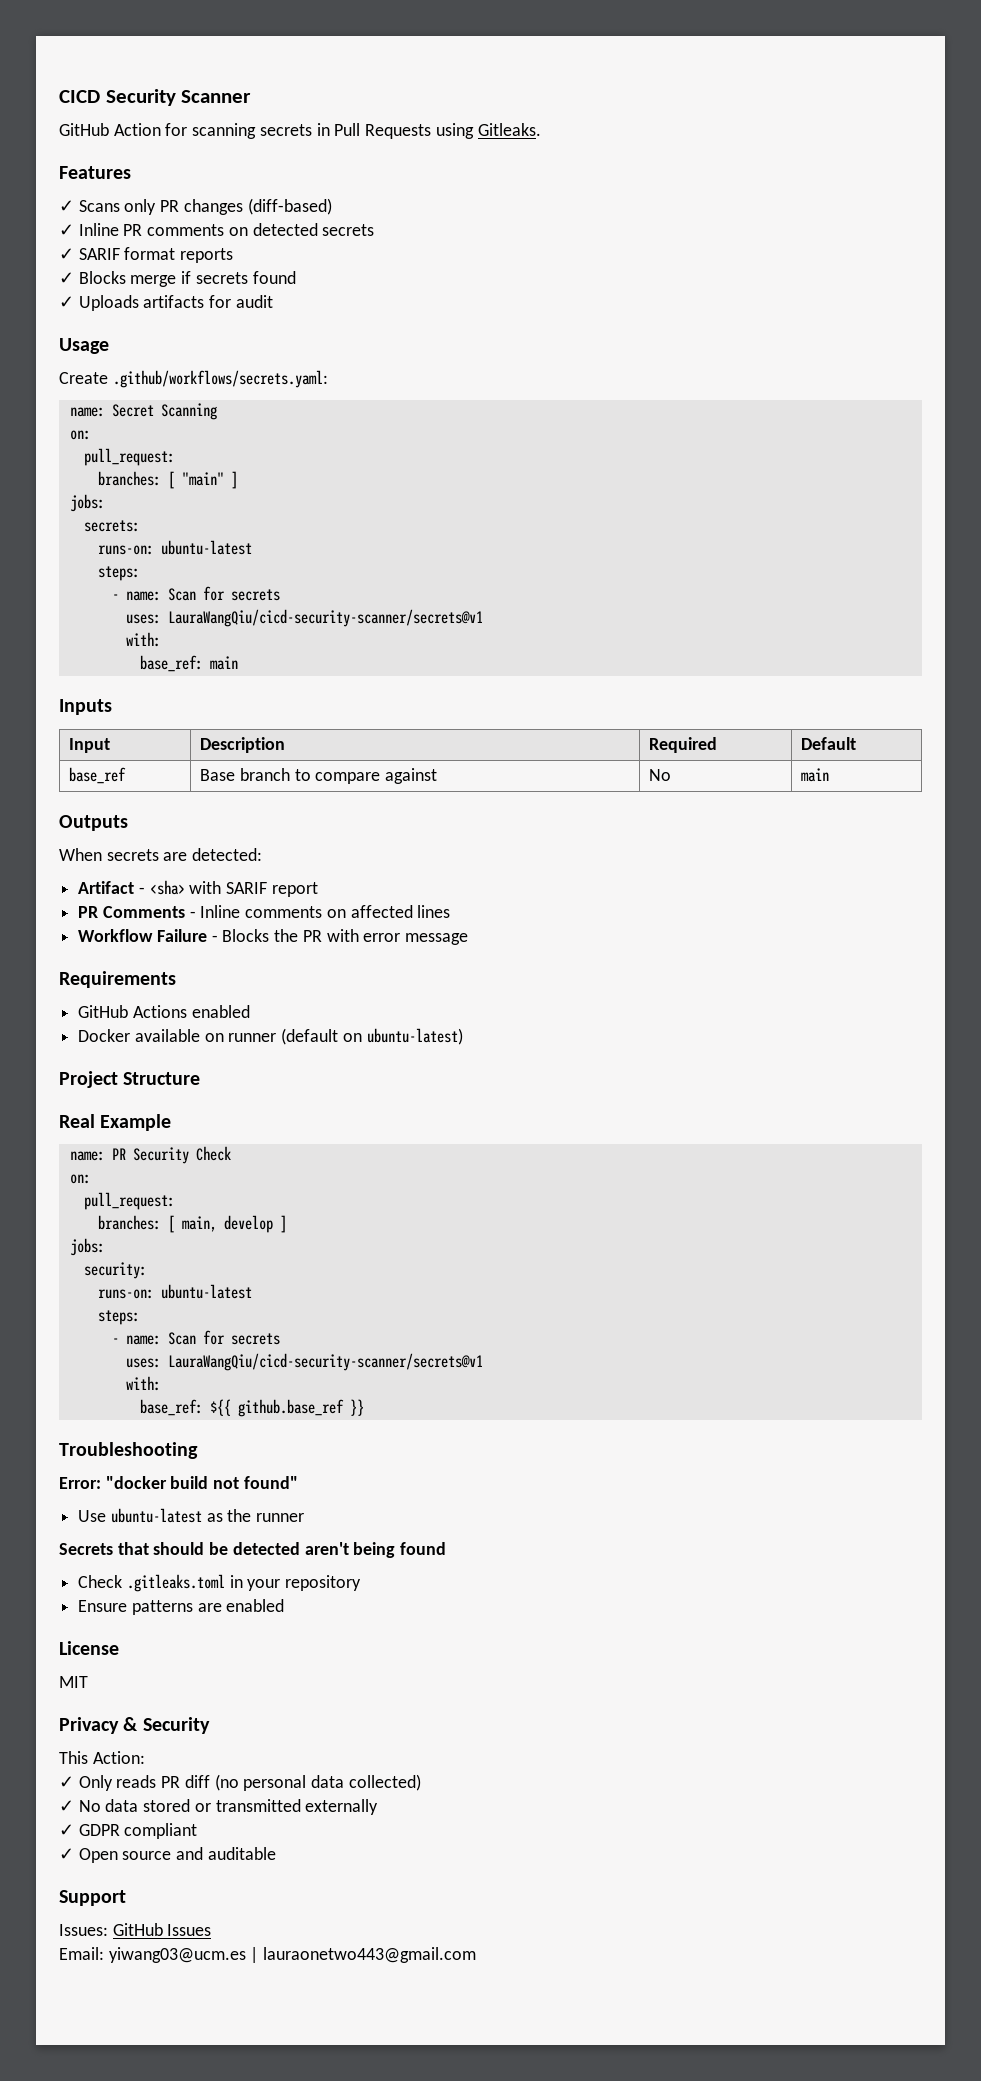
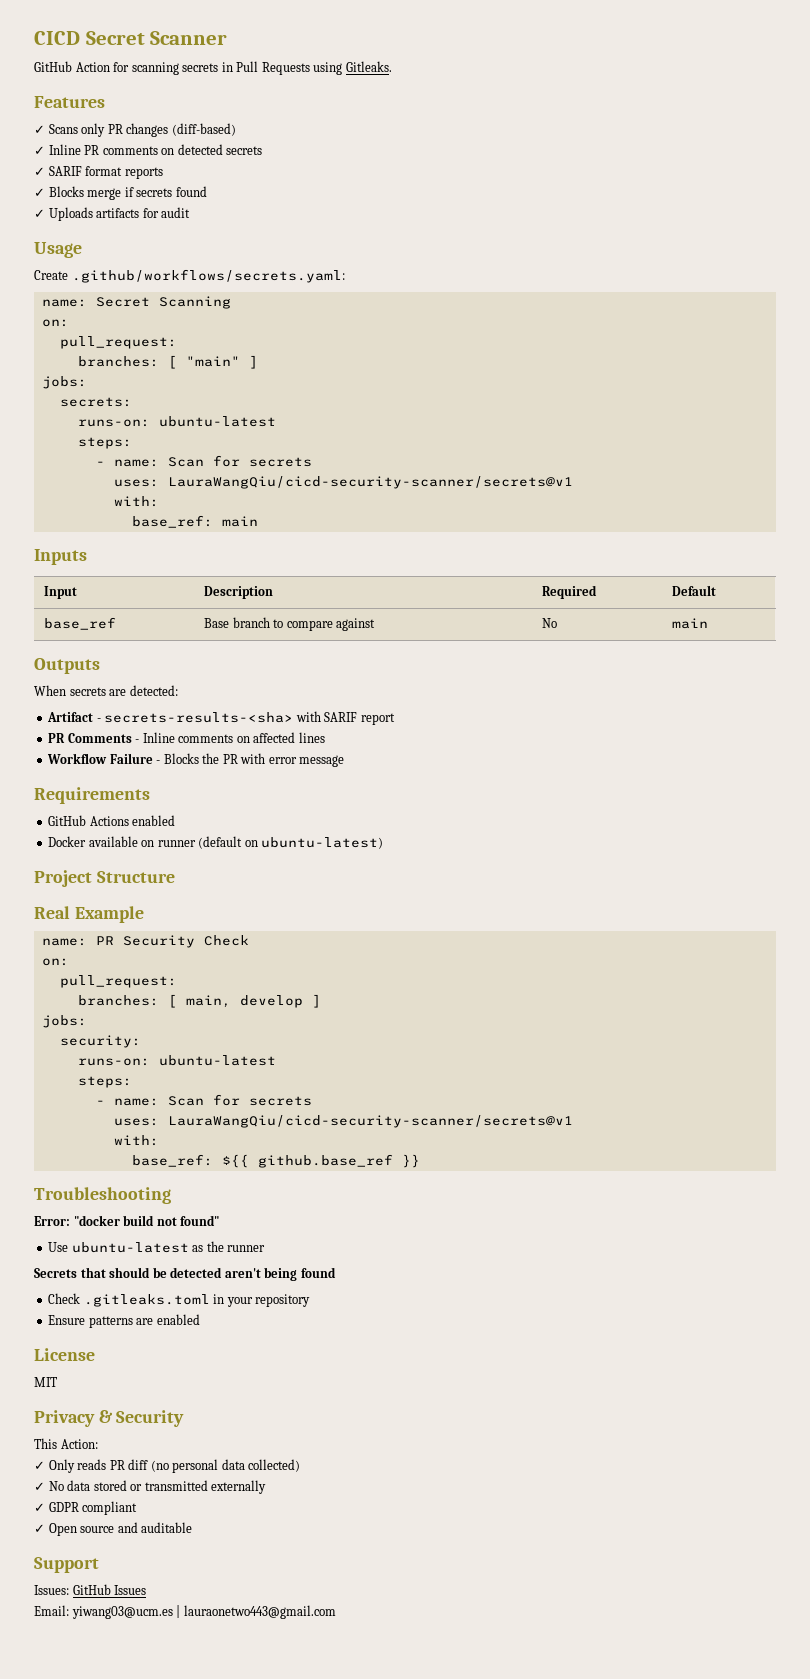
- CICD Security Scanner
+ CICD Secret Scanner
- Artifact - <sha> with SARIF report
+ Artifact - secrets-results-<sha> with SARIF report

